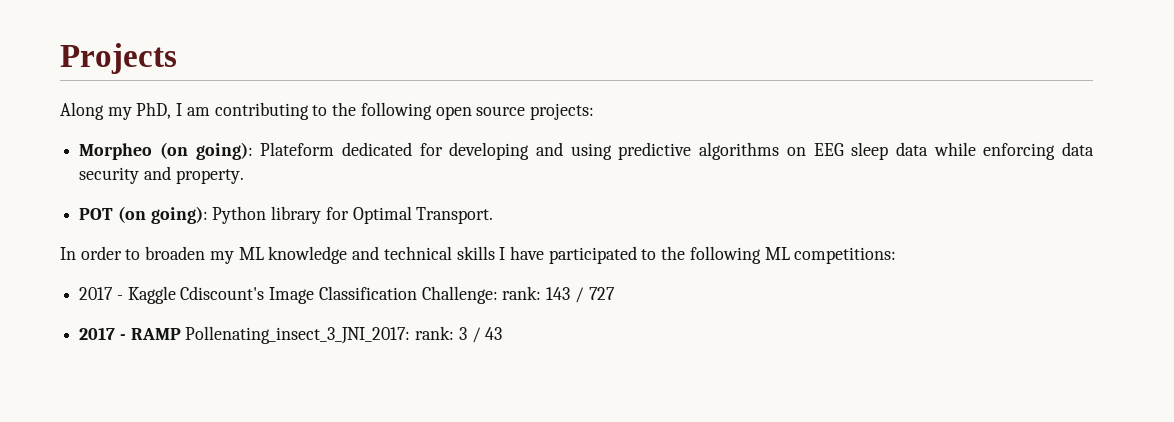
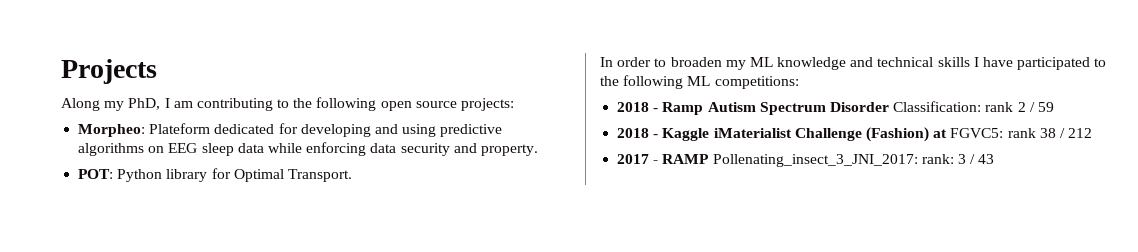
- Morpheo (on going): Plateform dedicated for developing and using predictive algorithms on EEG sleep data while enforcing data security and property.
+ Morpheo: Plateform dedicated for developing and using predictive algorithms on EEG sleep data while enforcing data security and property.
- POT (on going): Python library for Optimal Transport.
+ POT: Python library for Optimal Transport.
- 2017 - Kaggle Cdiscount's Image Classification Challenge: rank: 143 / 727
+ 2018 - Ramp Autism Spectrum Disorder Classification: rank 2 / 59
+ 2018 - Kaggle iMaterialist Challenge (Fashion) at FGVC5: rank 38 / 212

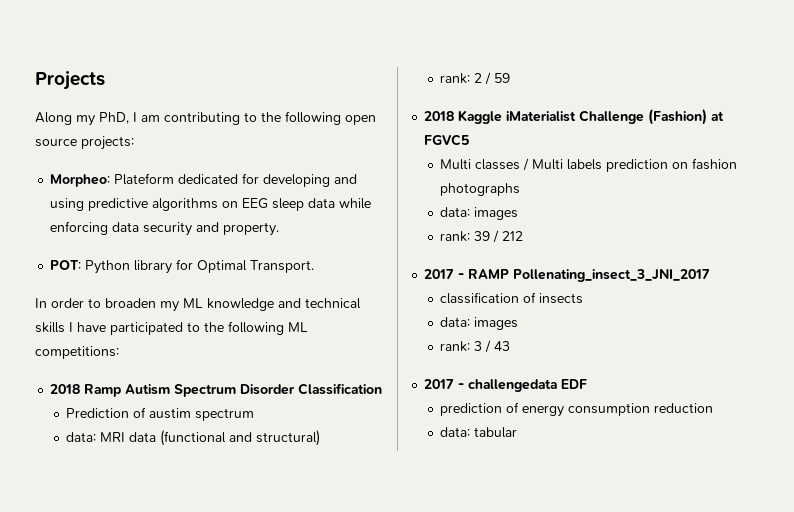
- 2018 - Ramp Autism Spectrum Disorder Classification: rank 2 / 59
+ 2018 Ramp Autism Spectrum Disorder Classification
+ Prediction of austim spectrum
+ data: MRI data (functional and structural)
+ rank: 2 / 59
- 2018 - Kaggle iMaterialist Challenge (Fashion) at FGVC5: rank 38 / 212
+ 2018 Kaggle iMaterialist Challenge (Fashion) at FGVC5
+ Multi classes / Multi labels prediction on fashion photographs
+ data: images
+ rank: 39 / 212
- 2017 - RAMP Pollenating_insect_3_JNI_2017: rank: 3 / 43
+ 2017 - RAMP Pollenating_insect_3_JNI_2017
+ classification of insects
+ data: images
+ rank: 3 / 43
+ 2017 - challengedata EDF
+ prediction of energy consumption reduction
+ data: tabular

